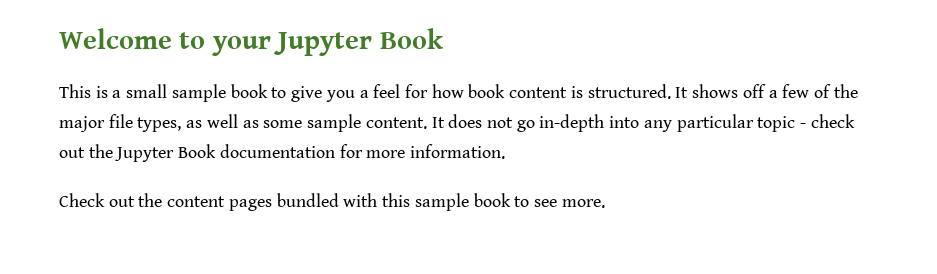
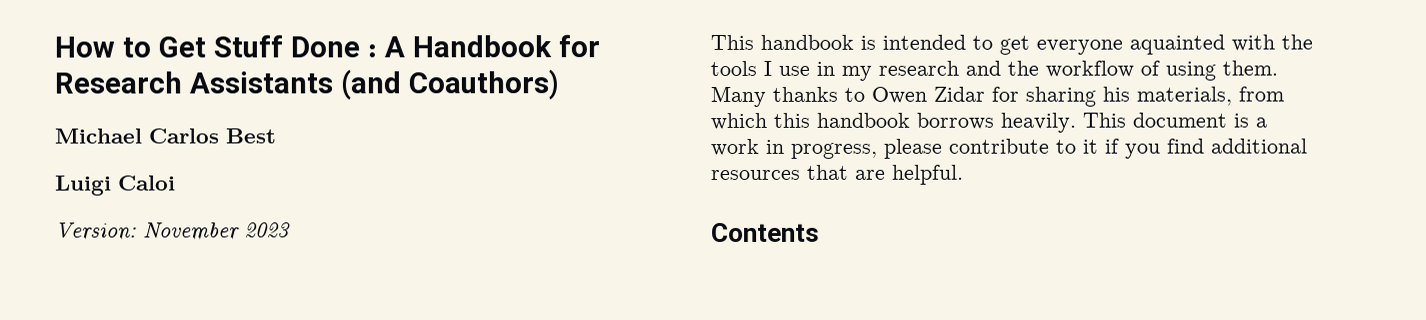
- Welcome to your Jupyter Book
- This is a small sample book to give you a feel for how book content is structured. It shows off a few of the major file types, as well as some sample content. It does not go in-depth into any particular topic - check out the Jupyter Book documentation for more information.
- Check out the content pages bundled with this sample book to see more.
+ How to Get Stuff Done : A Handbook for Research Assistants (and Coauthors)
+ Michael Carlos Best
+ Luigi Caloi
+ Version: November 2023
+ This handbook is intended to get everyone aquainted with the tools I use in my research and the workflow of using them. Many thanks to Owen Zidar for sharing his materials, from which this handbook borrows heavily. This document is a work in progress, please contribute to it if you find additional resources that are helpful.
+ Contents

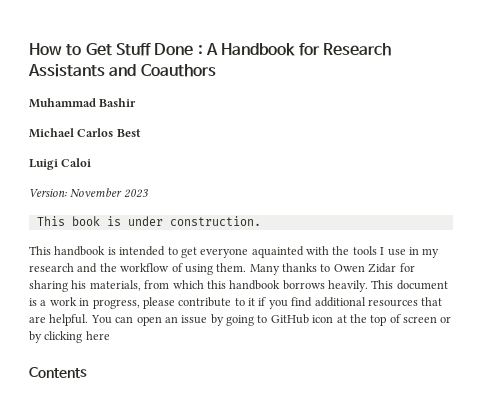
- How to Get Stuff Done : A Handbook for Research Assistants (and Coauthors)
+ How to Get Stuff Done : A Handbook for Research Assistants and Coauthors
+ Muhammad Bashir
+ This book is under construction.
+ You can open an issue by going to GitHub icon at the top of screen or by clicking here

